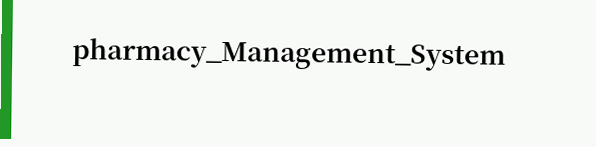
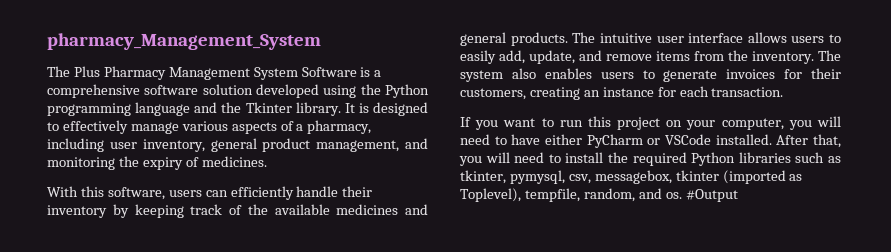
+ The Plus Pharmacy Management System Software is a comprehensive software solution developed using the Python programming language and the Tkinter library. It is designed to effectively manage various aspects of a pharmacy, including user inventory, general product management, and monitoring the expiry of medicines.
+ With this software, users can efficiently handle their inventory by keeping track of the available medicines and general products. The intuitive user interface allows users to easily add, update, and remove items from the inventory. The system also enables users to generate invoices for their customers, creating an instance for each transaction.
+ If you want to run this project on your computer, you will need to have either PyCharm or VSCode installed. After that, you will need to install the required Python libraries such as tkinter, pymysql, csv, messagebox, tkinter (imported as Toplevel), tempfile, random, and os. #Output

